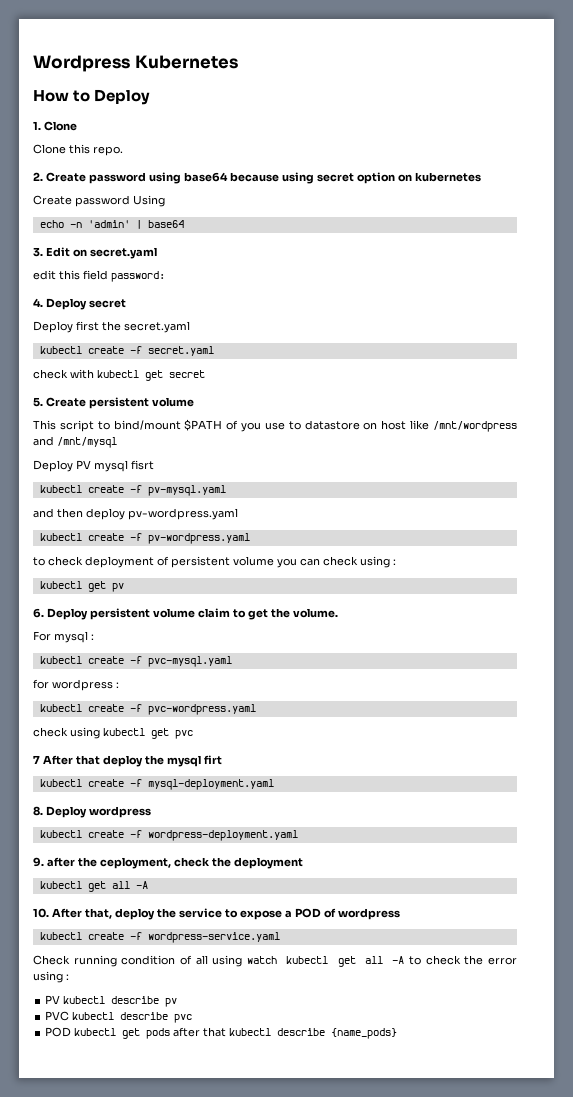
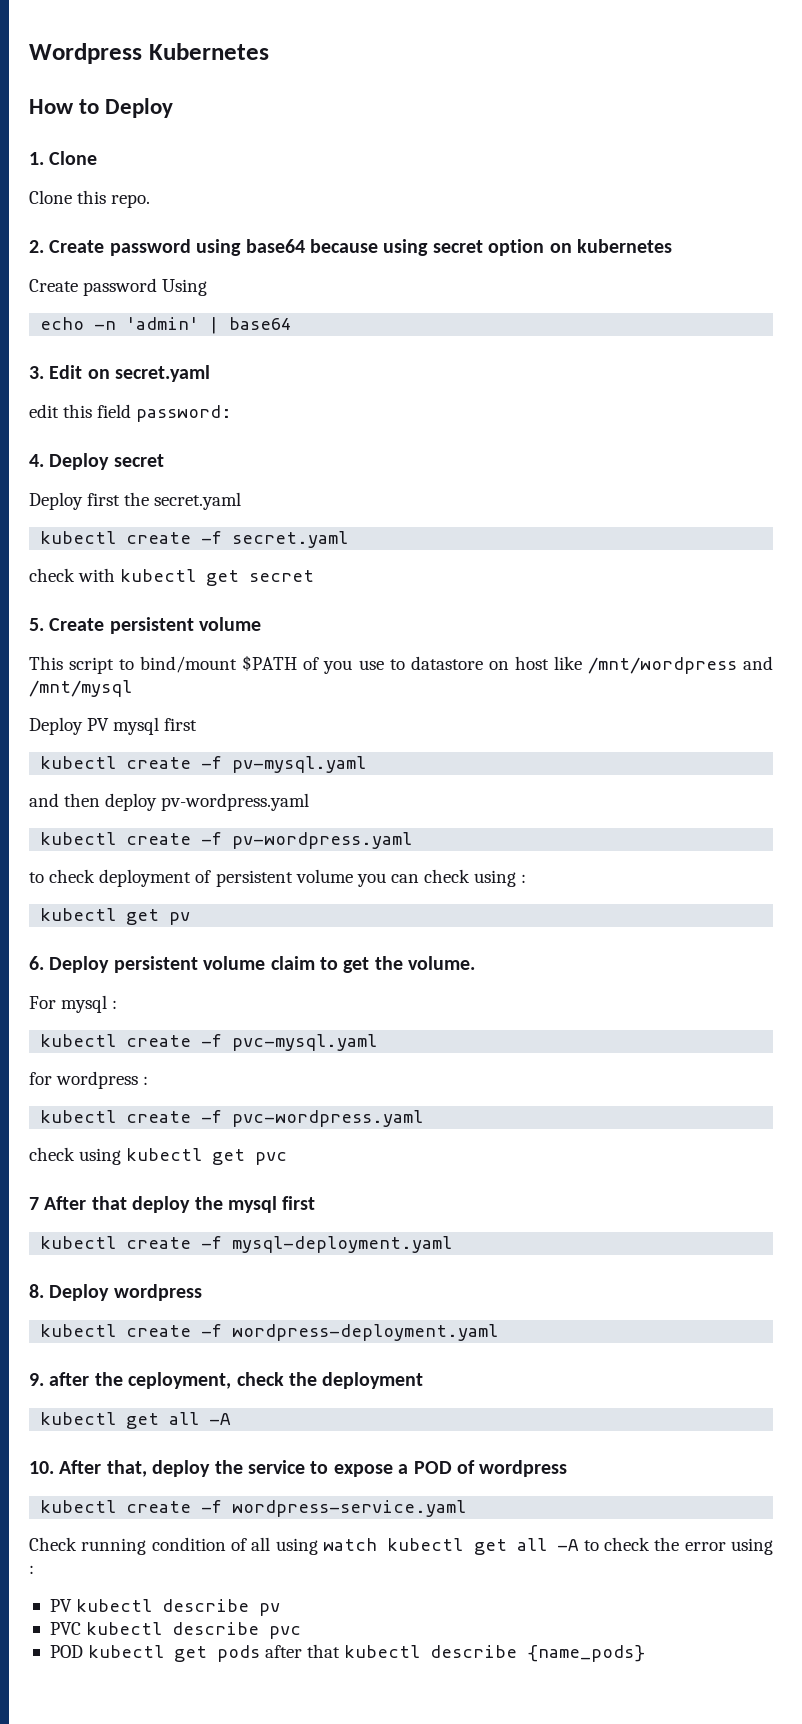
- Deploy PV mysql fisrt
+ Deploy PV mysql first
- 7 After that deploy the mysql firt
+ 7 After that deploy the mysql first

